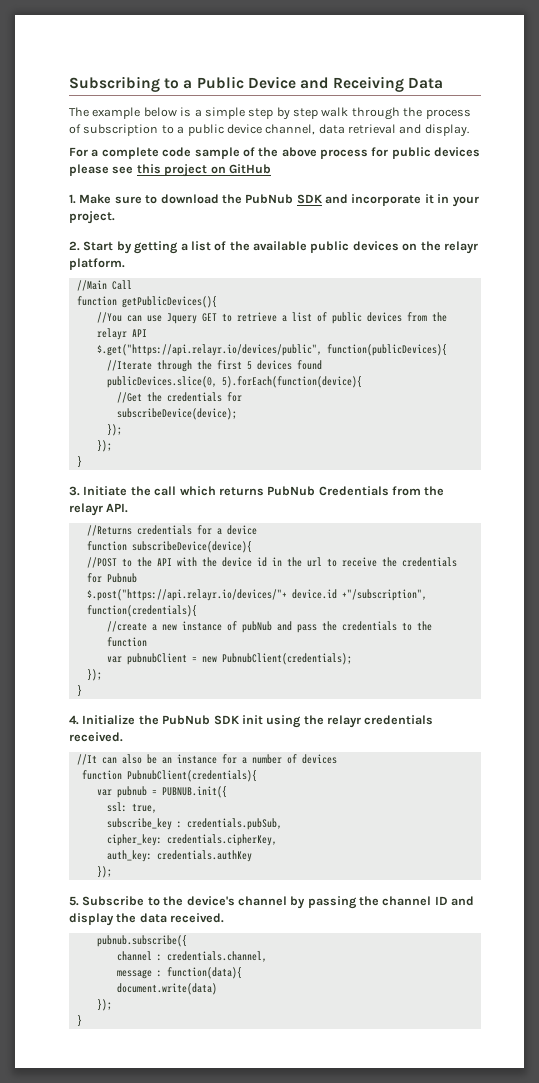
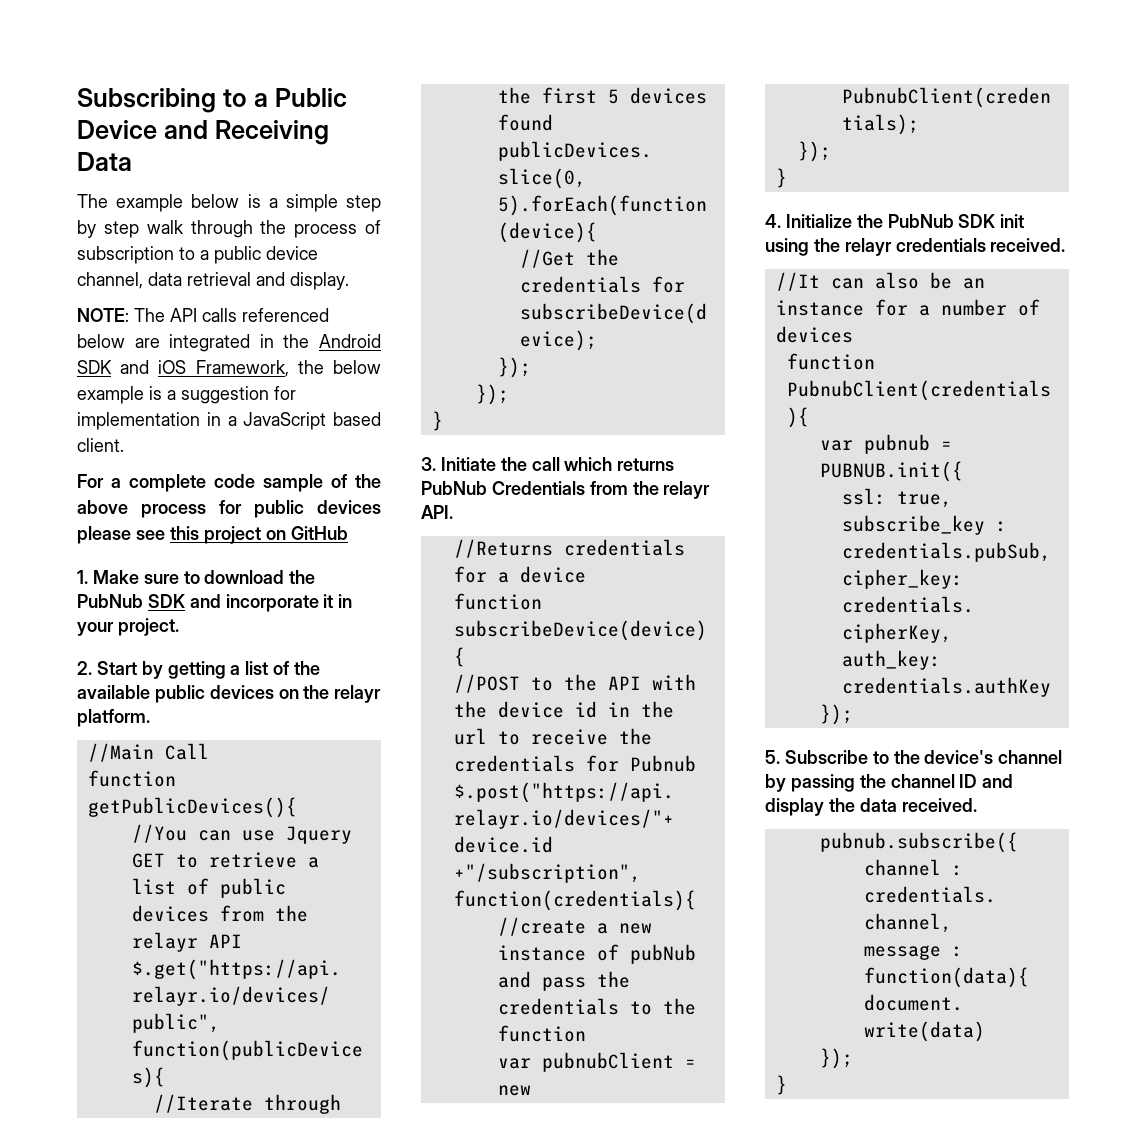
+ NOTE: The API calls referenced below are integrated in the Android SDK and iOS Framework, the below example is a suggestion for implementation in a JavaScript based client.

